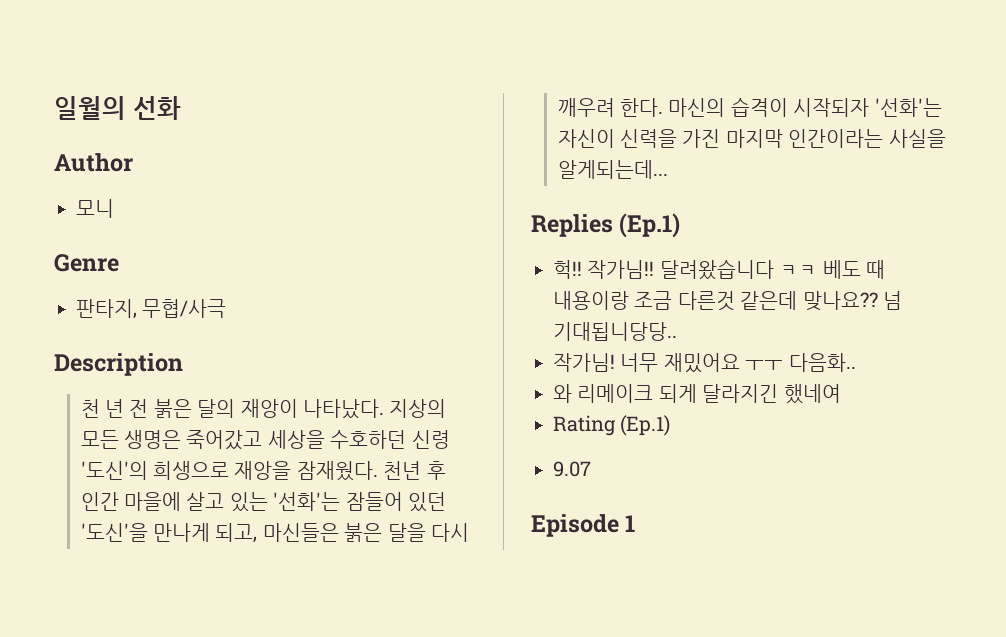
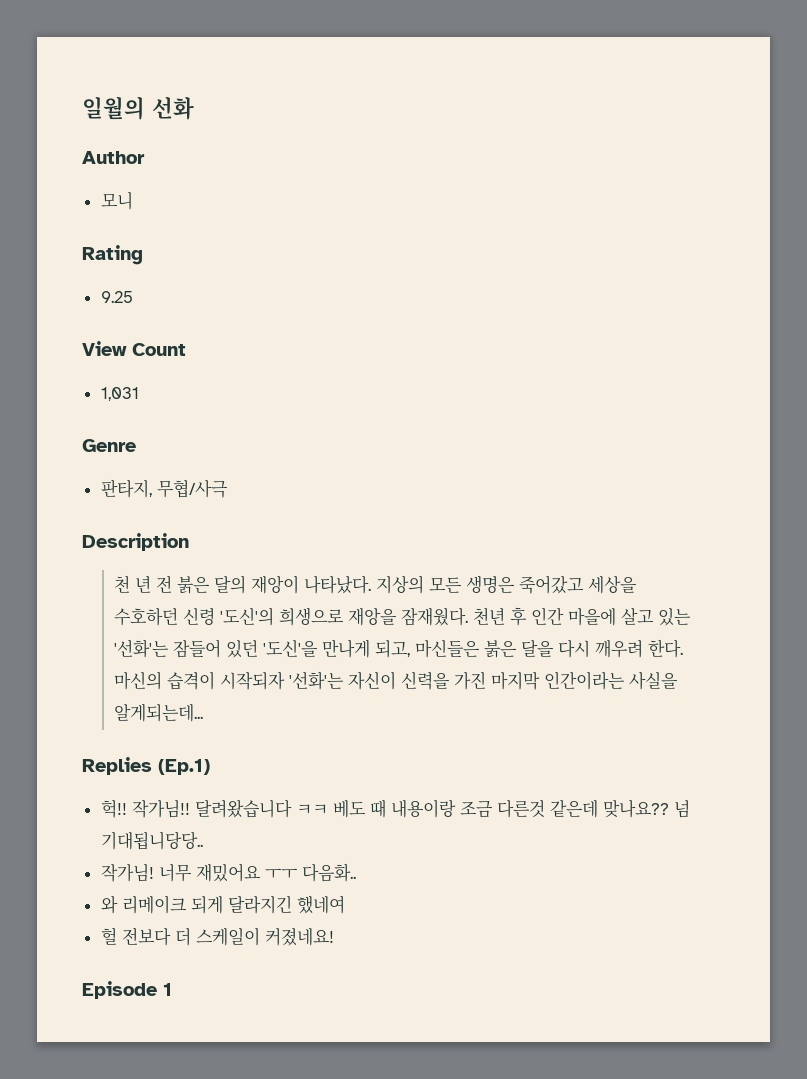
+ Rating
+ 9.25
+ View Count
+ 1,031
- Rating (Ep.1)
- 9.07
+ 헐 전보다 더 스케일이 커졌네요!

